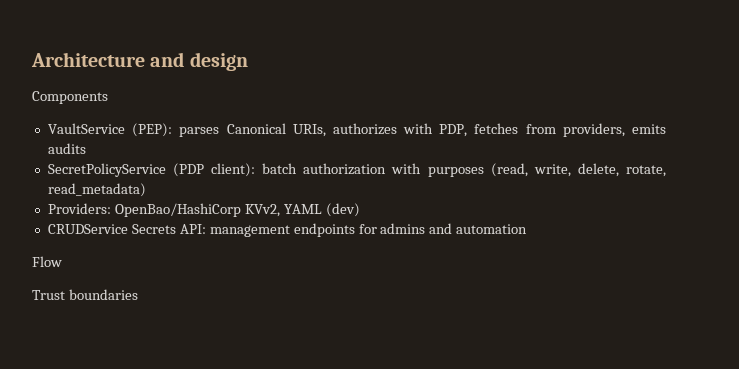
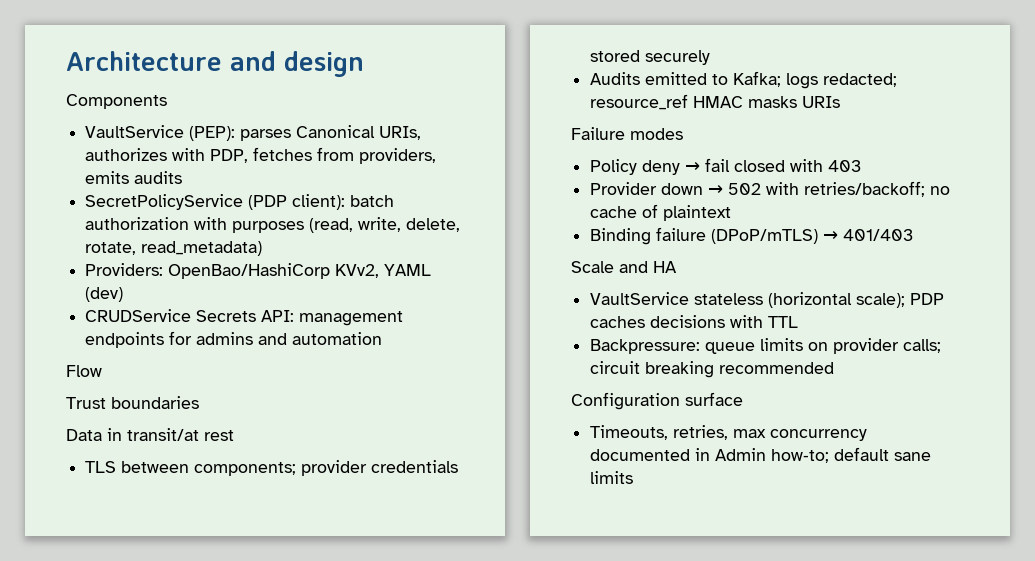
+ Data in transit/at rest
+ TLS between components; provider credentials stored securely
+ Audits emitted to Kafka; logs redacted; resource_ref HMAC masks URIs
+ Failure modes
+ Policy deny → fail closed with 403
+ Provider down → 502 with retries/backoff; no cache of plaintext
+ Binding failure (DPoP/mTLS) → 401/403
+ Scale and HA
+ VaultService stateless (horizontal scale); PDP caches decisions with TTL
+ Backpressure: queue limits on provider calls; circuit breaking recommended
+ Configuration surface
+ Timeouts, retries, max concurrency documented in Admin how‑to; default sane limits

